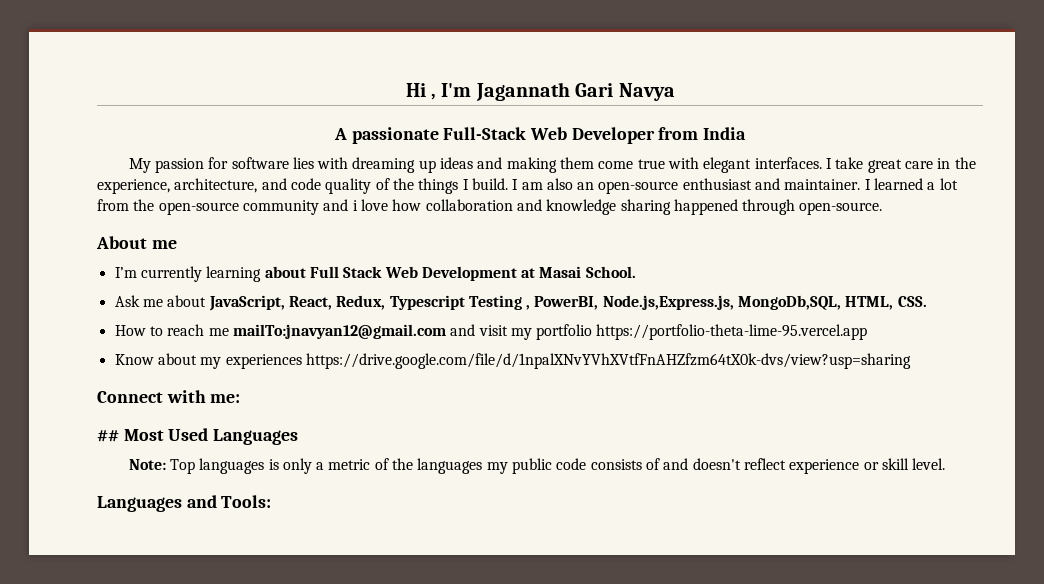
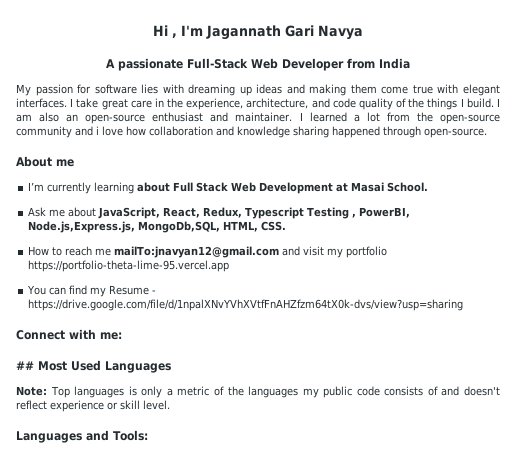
- Know about my experiences https://drive.google.com/file/d/1npalXNvYVhXVtfFnAHZfzm64tX0k-dvs/view?usp=sharing
+ You can find my Resume - https://drive.google.com/file/d/1npalXNvYVhXVtfFnAHZfzm64tX0k-dvs/view?usp=sharing

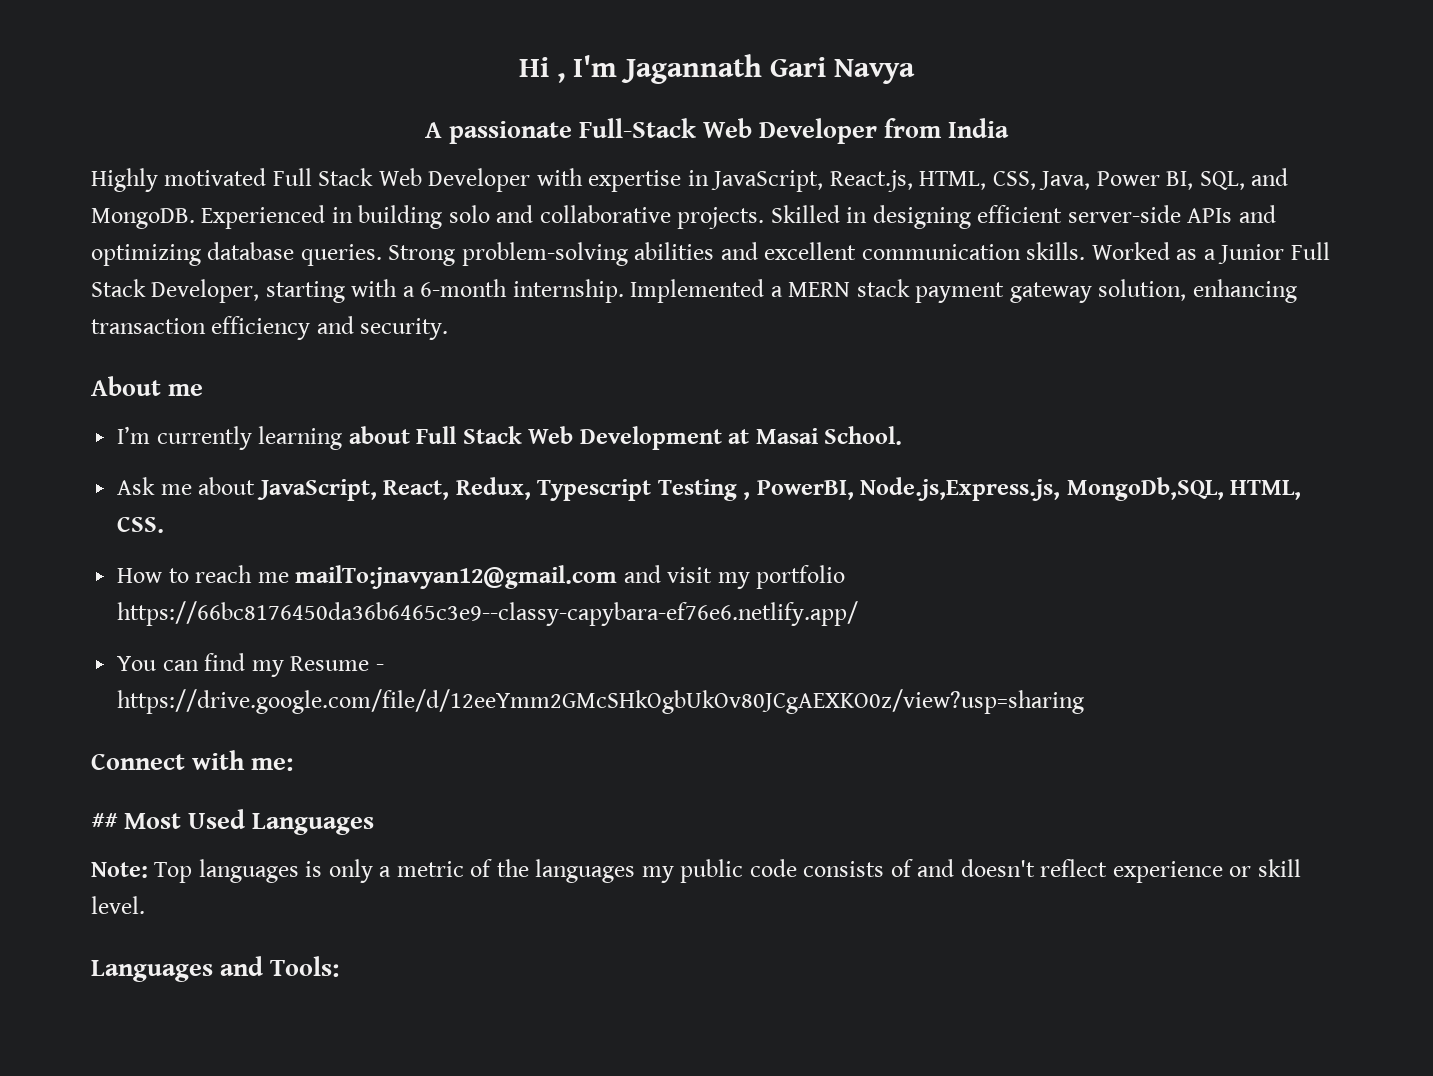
- My passion for software lies with dreaming up ideas and making them come true with elegant interfaces. I take great care in the experience, architecture, and code quality of the things I build. I am also an open-source enthusiast and maintainer. I learned a lot from the open-source community and i love how collaboration and knowledge sharing happened through open-source.
+ Highly motivated Full Stack Web Developer with expertise in JavaScript, React.js, HTML, CSS, Java, Power BI, SQL, and MongoDB. Experienced in building solo and collaborative projects. Skilled in designing efficient server-side APIs and optimizing database queries. Strong problem-solving abilities and excellent communication skills. Worked as a Junior Full Stack Developer, starting with a 6-month internship. Implemented a MERN stack payment gateway solution, enhancing transaction efficiency and security.
- How to reach me mailTo:jnavyan12@gmail.com and visit my portfolio https://portfolio-theta-lime-95.vercel.app
+ How to reach me mailTo:jnavyan12@gmail.com and visit my portfolio https://66bc8176450da36b6465c3e9--classy-capybara-ef76e6.netlify.app/
- You can find my Resume - https://drive.google.com/file/d/1npalXNvYVhXVtfFnAHZfzm64tX0k-dvs/view?usp=sharing
+ You can find my Resume - https://drive.google.com/file/d/12eeYmm2GMcSHkOgbUkOv80JCgAEXKO0z/view?usp=sharing

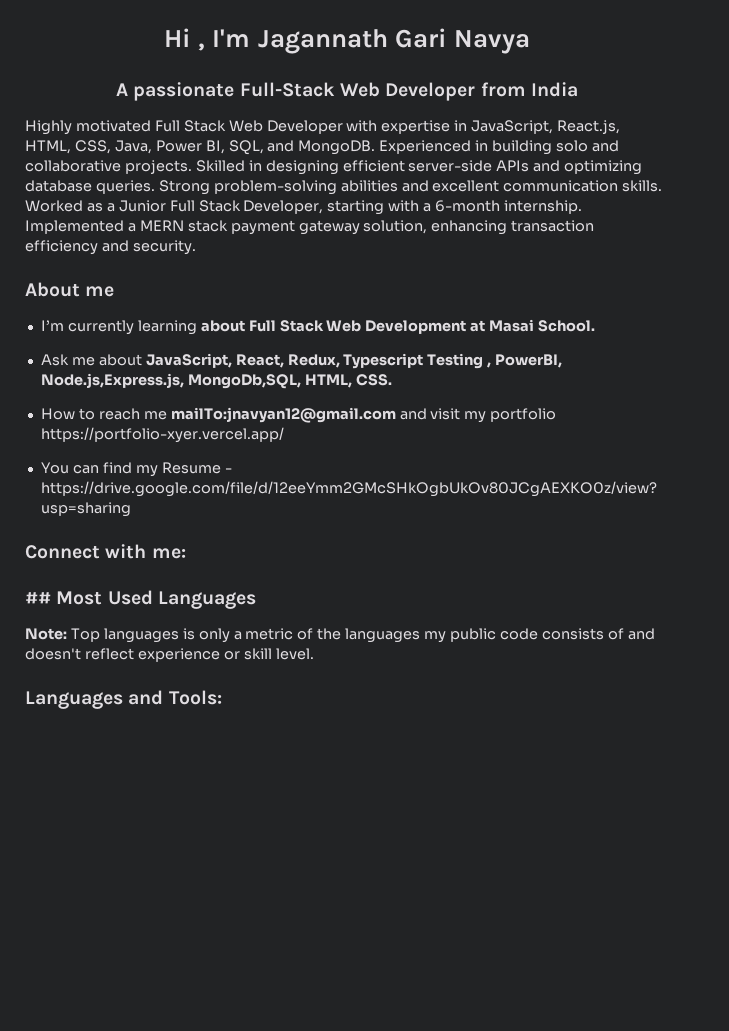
- How to reach me mailTo:jnavyan12@gmail.com and visit my portfolio https://66bc8176450da36b6465c3e9--classy-capybara-ef76e6.netlify.app/
+ How to reach me mailTo:jnavyan12@gmail.com and visit my portfolio https://portfolio-xyer.vercel.app/

